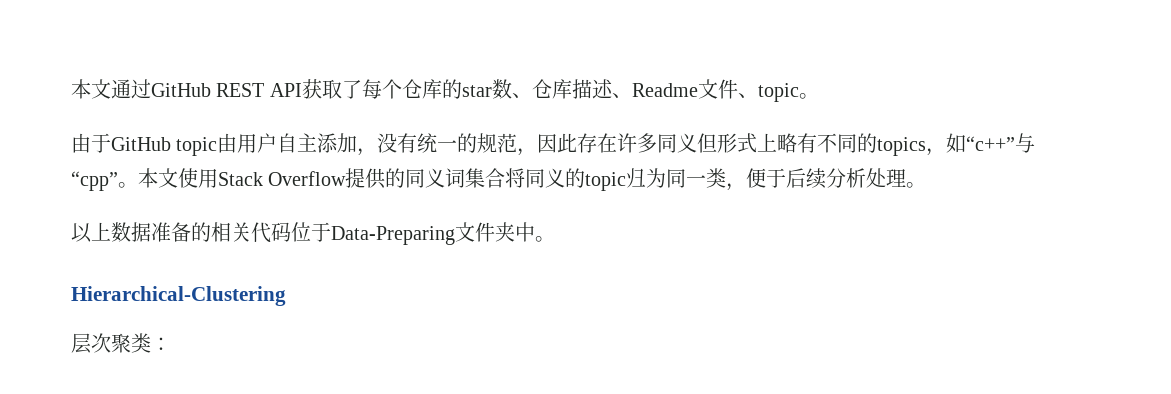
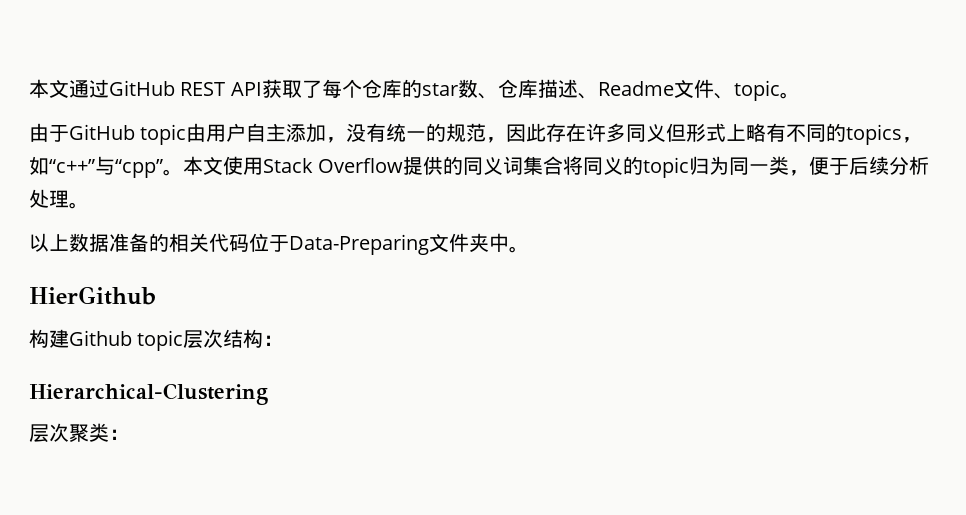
+ HierGithub
+ 构建Github topic层次结构：

